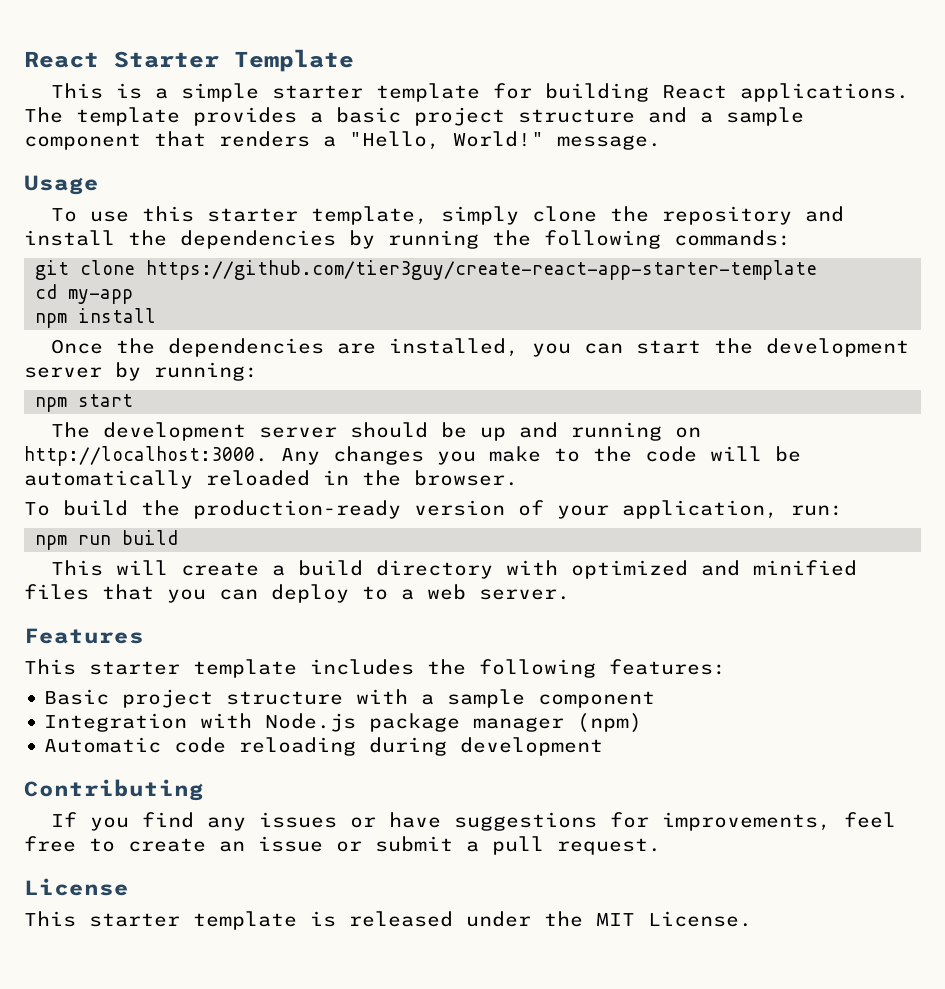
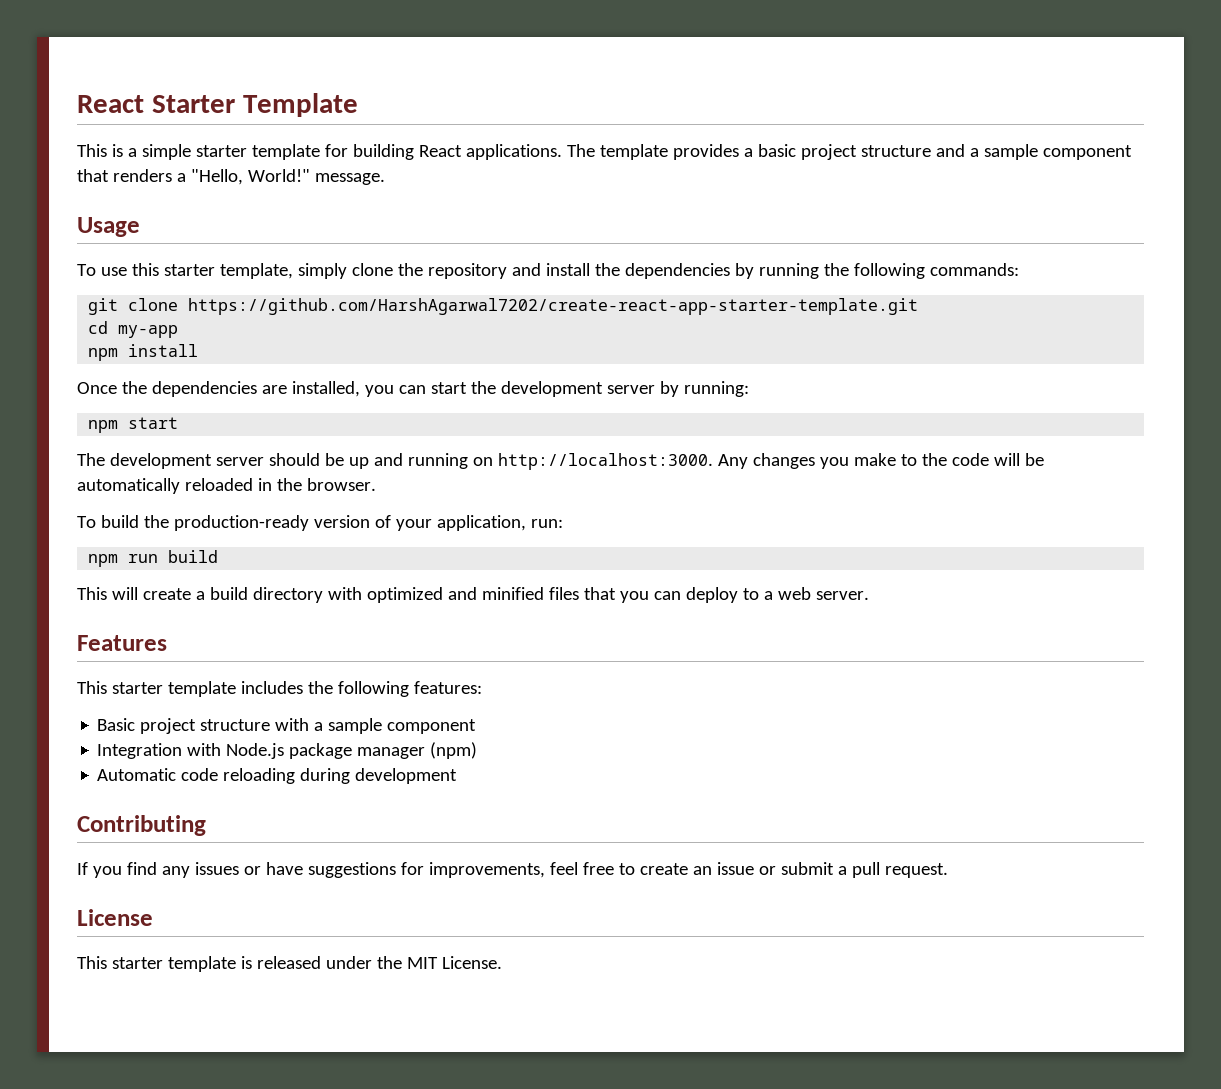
- git clone https://github.com/tier3guy/create-react-app-starter-template
+ git clone https://github.com/HarshAgarwal7202/create-react-app-starter-template.git

